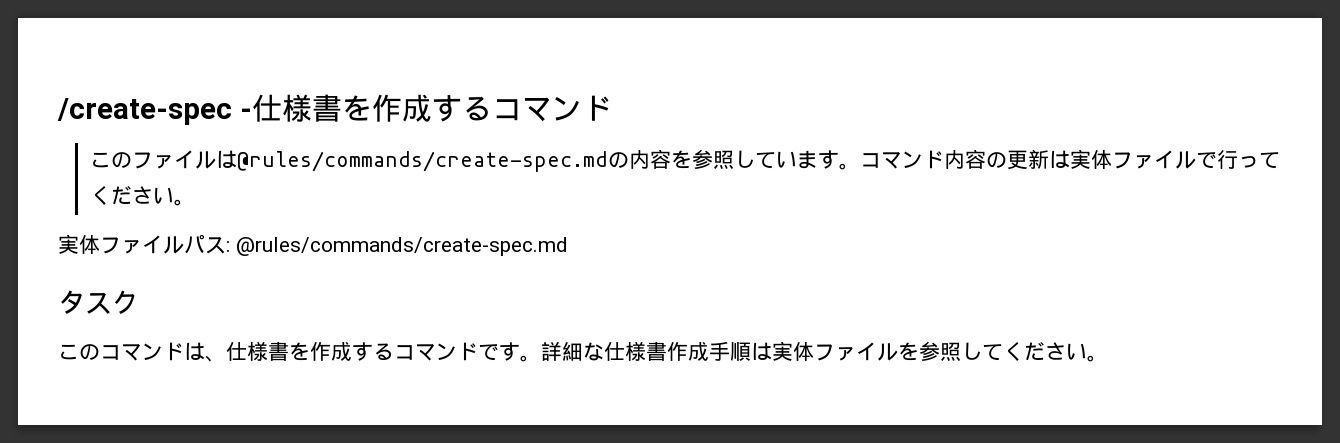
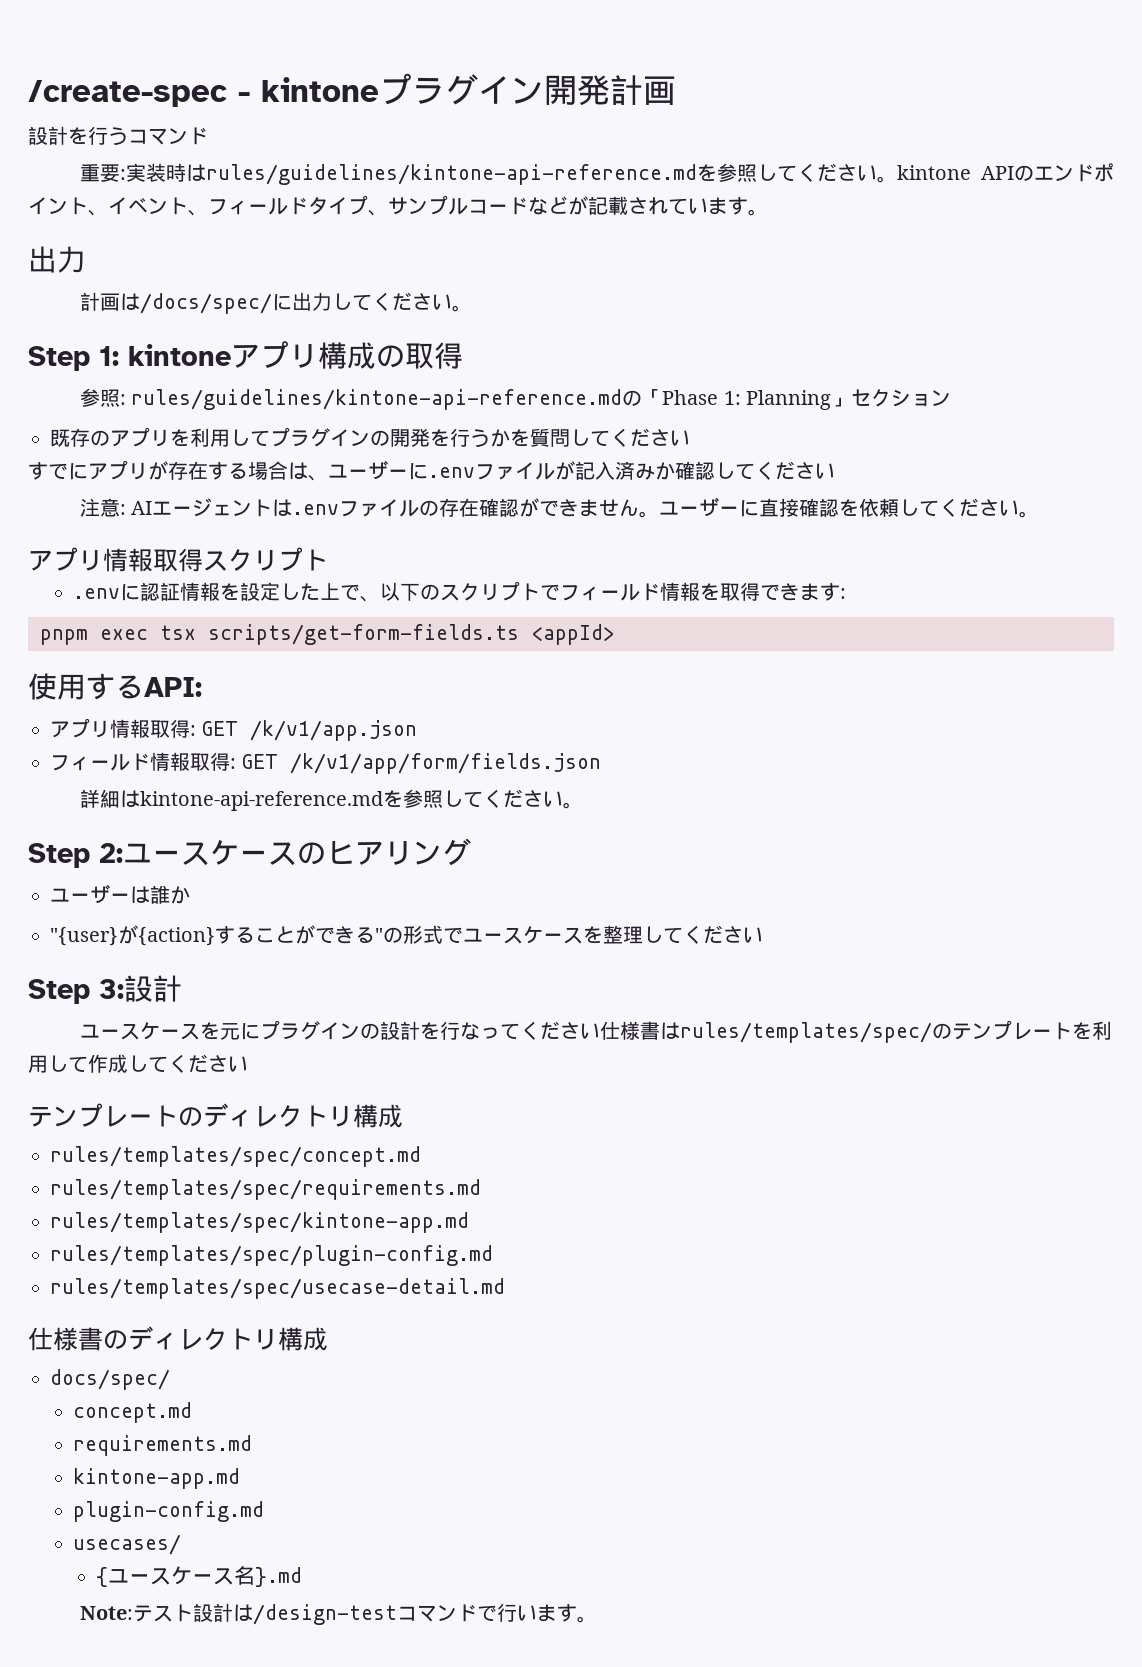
- /create-spec -仕様書を作成するコマンド
- このファイルは@rules/commands/create-spec.mdの内容を参照しています。コマンド内容の更新は実体ファイルで行ってください。
- 実体ファイルパス: @rules/commands/create-spec.md
- タスク
- このコマンドは、仕様書を作成するコマンドです。詳細な仕様書作成手順は実体ファイルを参照してください。
+ /create-spec - kintoneプラグイン開発計画
+ 設計を行うコマンド
+ 重要:実装時はrules/guidelines/kintone-api-reference.mdを参照してください。kintone APIのエンドポイント、イベント、フィールドタイプ、サンプルコードなどが記載されています。
+ 出力
+ 計画は/docs/spec/に出力してください。
+ Step 1: kintoneアプリ構成の取得
+ 参照: rules/guidelines/kintone-api-reference.mdの「Phase 1: Planning」セクション
+ 既存のアプリを利用してプラグインの開発を行うかを質問してください
+ すでにアプリが存在する場合は、ユーザーに.envファイルが記入済みか確認してください
+ 注意: AIエージェントは.envファイルの存在確認ができません。ユーザーに直接確認を依頼してください。
+ アプリ情報取得スクリプト
+ .envに認証情報を設定した上で、以下のスクリプトでフィールド情報を取得できます:
+ pnpm exec tsx scripts/get-form-fields.ts <appId>
+ 使用するAPI:
+ アプリ情報取得: GET /k/v1/app.json
+ フィールド情報取得: GET /k/v1/app/form/fields.json
+ 詳細はkintone-api-reference.mdを参照してください。
+ Step 2:ユースケースのヒアリング
+ ユーザーは誰か
+ "{user}が{action}することができる"の形式でユースケースを整理してください
+ Step 3:設計
+ ユースケースを元にプラグインの設計を行なってください仕様書はrules/templates/spec/のテンプレートを利用して作成してください
+ テンプレートのディレクトリ構成
+ rules/templates/spec/concept.md
+ rules/templates/spec/requirements.md
+ rules/templates/spec/kintone-app.md
+ rules/templates/spec/plugin-config.md
+ rules/templates/spec/usecase-detail.md
+ 仕様書のディレクトリ構成
+ docs/spec/
+ concept.md
+ requirements.md
+ kintone-app.md
+ plugin-config.md
+ usecases/
+ {ユースケース名}.md
+ Note:テスト設計は/design-testコマンドで行います。

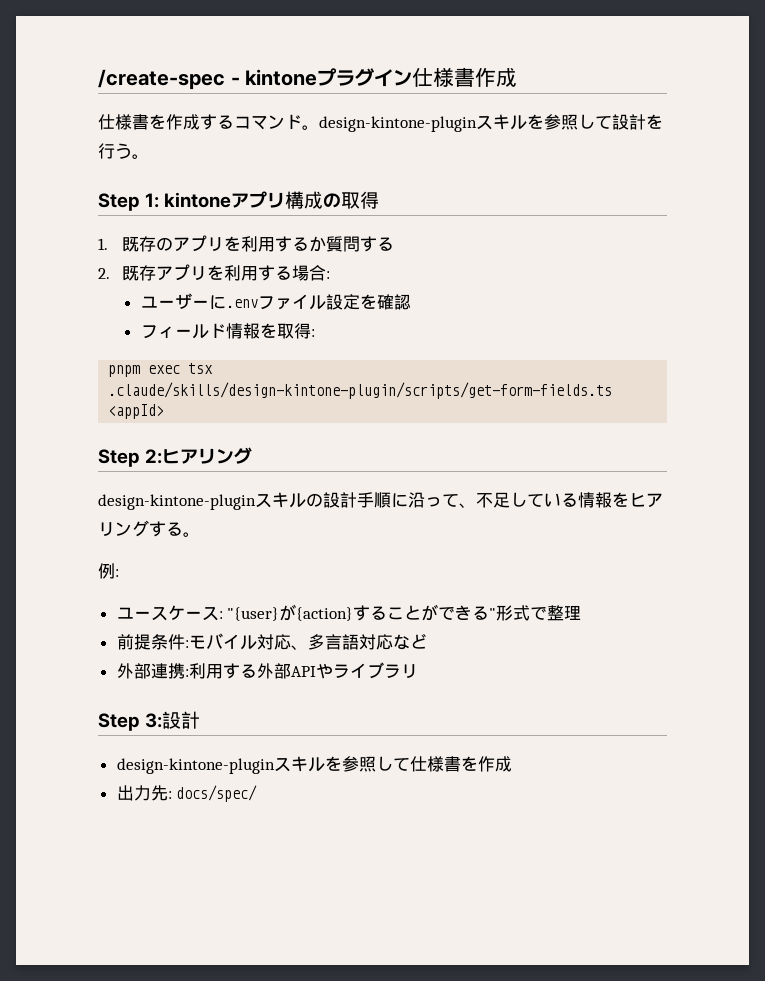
- /create-spec - kintoneプラグイン開発計画
- 設計を行うコマンド
- 重要:実装時はrules/guidelines/kintone-api-reference.mdを参照してください。kintone APIのエンドポイント、イベント、フィールドタイプ、サンプルコードなどが記載されています。
- 出力
- 計画は/docs/spec/に出力してください。
+ /create-spec - kintoneプラグイン仕様書作成
+ 仕様書を作成するコマンド。design-kintone-pluginスキルを参照して設計を行う。
- 参照: rules/guidelines/kintone-api-reference.mdの「Phase 1: Planning」セクション
- 既存のアプリを利用してプラグインの開発を行うかを質問してください
- すでにアプリが存在する場合は、ユーザーに.envファイルが記入済みか確認してください
- 注意: AIエージェントは.envファイルの存在確認ができません。ユーザーに直接確認を依頼してください。
- アプリ情報取得スクリプト
- .envに認証情報を設定した上で、以下のスクリプトでフィールド情報を取得できます:
+ 1.既存のアプリを利用するか質問する
+ 2.既存アプリを利用する場合:
+ ユーザーに.envファイル設定を確認
+ フィールド情報を取得:
- pnpm exec tsx scripts/get-form-fields.ts <appId>
+ pnpm exec tsx .claude/skills/design-kintone-plugin/scripts/get-form-fields.ts <appId>
- 使用するAPI:
- アプリ情報取得: GET /k/v1/app.json
- フィールド情報取得: GET /k/v1/app/form/fields.json
- 詳細はkintone-api-reference.mdを参照してください。
- Step 2:ユースケースのヒアリング
- ユーザーは誰か
- "{user}が{action}することができる"の形式でユースケースを整理してください
+ Step 2:ヒアリング
+ design-kintone-pluginスキルの設計手順に沿って、不足している情報をヒアリングする。
+ 例:
+ ユースケース: "{user}が{action}することができる"形式で整理
+ 前提条件:モバイル対応、多言語対応など
+ 外部連携:利用する外部APIやライブラリ
  Step 3:設計
- ユースケースを元にプラグインの設計を行なってください仕様書はrules/templates/spec/のテンプレートを利用して作成してください
- テンプレートのディレクトリ構成
- rules/templates/spec/concept.md
- rules/templates/spec/requirements.md
- rules/templates/spec/kintone-app.md
- rules/templates/spec/plugin-config.md
- rules/templates/spec/usecase-detail.md
- 仕様書のディレクトリ構成
- docs/spec/
- concept.md
- requirements.md
- kintone-app.md
- plugin-config.md
- usecases/
- {ユースケース名}.md
- Note:テスト設計は/design-testコマンドで行います。
+ design-kintone-pluginスキルを参照して仕様書を作成
+ 出力先: docs/spec/

